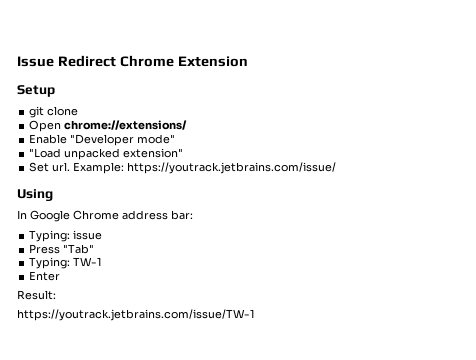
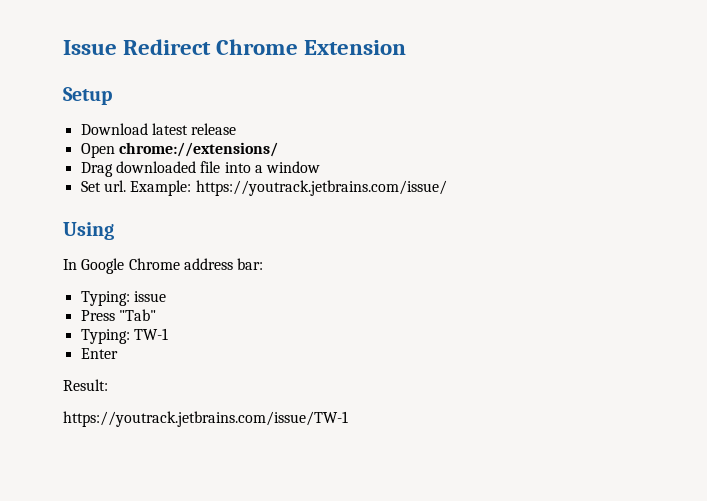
- git clone
+ Download latest release
- Enable "Developer mode"
- "Load unpacked extension"
+ Drag downloaded file into a window

